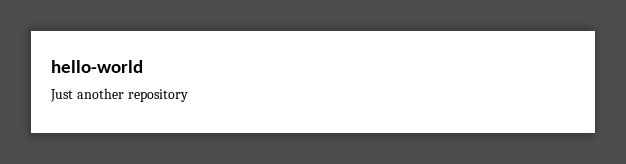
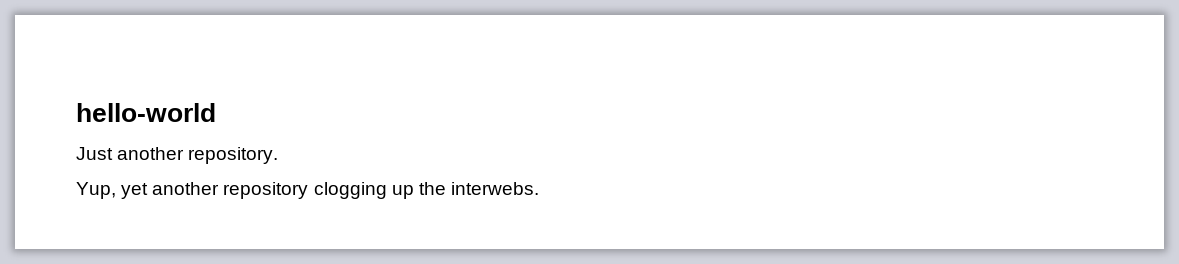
- Just another repository
+ Just another repository.
+ Yup, yet another repository clogging up the interwebs.

